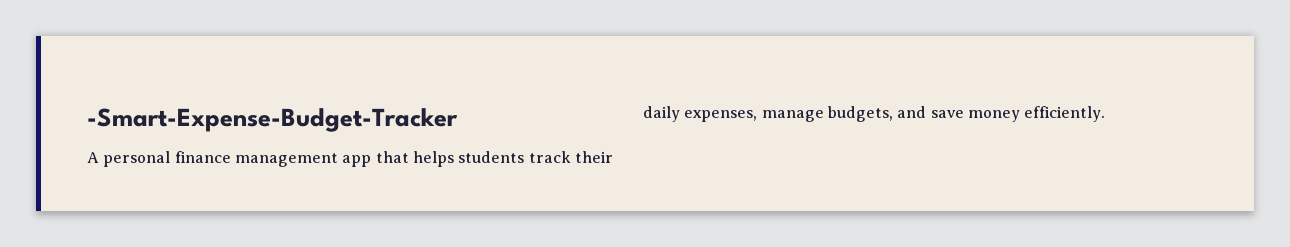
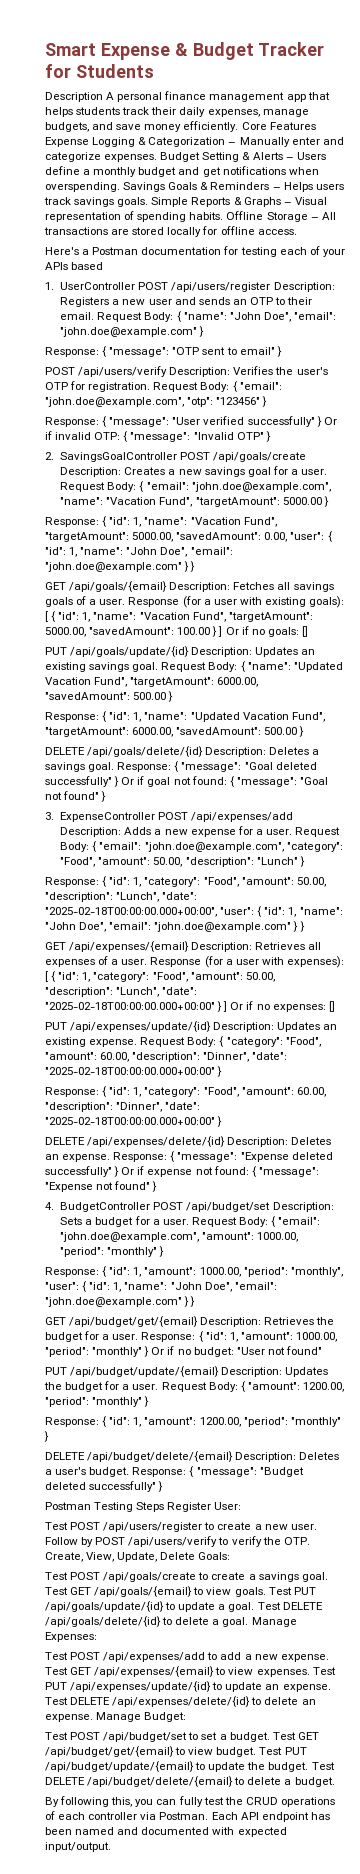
- -Smart-Expense-Budget-Tracker
- A personal finance management app that helps students track their daily expenses, manage budgets, and save money efficiently.
+ Smart Expense & Budget Tracker for Students
+ Description A personal finance management app that helps students track their daily expenses, manage budgets, and save money efficiently.
+ Core Features Expense Logging & Categorization – Manually enter and categorize expenses. Budget Setting & Alerts – Users define a monthly budget and get notifications when overspending. Savings Goals & Reminders – Helps users track savings goals. Simple Reports & Graphs – Visual representation of spending habits. Offline Storage – All transactions are stored locally for offline access.
+ Here's a Postman documentation for testing each of your APIs based
+ 1. UserController POST /api/users/register Description: Registers a new user and sends an OTP to their email. Request Body: { "name": "John Doe", "email": "john.doe@example.com" }
+ Response: { "message": "OTP sent to email" }
+ POST /api/users/verify Description: Verifies the user's OTP for registration. Request Body: { "email": "john.doe@example.com", "otp": "123456" }
+ Response: { "message": "User verified successfully" } Or if invalid OTP: { "message": "Invalid OTP" }
+ 2. SavingsGoalController POST /api/goals/create Description: Creates a new savings goal for a user. Request Body: { "email": "john.doe@example.com", "name": "Vacation Fund", "targetAmount": 5000.00 }
+ Response: { "id": 1, "name": "Vacation Fund", "targetAmount": 5000.00, "savedAmount": 0.00, "user": { "id": 1, "name": "John Doe", "email": "john.doe@example.com" } }
+ GET /api/goals/{email} Description: Fetches all savings goals of a user. Response (for a user with existing goals): [ { "id": 1, "name": "Vacation Fund", "targetAmount": 5000.00, "savedAmount": 100.00 } ] Or if no goals: []
+ PUT /api/goals/update/{id} Description: Updates an existing savings goal. Request Body: { "name": "Updated Vacation Fund", "targetAmount": 6000.00, "savedAmount": 500.00 }
+ Response: { "id": 1, "name": "Updated Vacation Fund", "targetAmount": 6000.00, "savedAmount": 500.00 }
+ DELETE /api/goals/delete/{id} Description: Deletes a savings goal. Response: { "message": "Goal deleted successfully" } Or if goal not found: { "message": "Goal not found" }
+ 3. ExpenseController POST /api/expenses/add Description: Adds a new expense for a user. Request Body: { "email": "john.doe@example.com", "category": "Food", "amount": 50.00, "description": "Lunch" }
+ Response: { "id": 1, "category": "Food", "amount": 50.00, "description": "Lunch", "date": "2025-02-18T00:00:00.000+00:00", "user": { "id": 1, "name": "John Doe", "email": "john.doe@example.com" } }
+ GET /api/expenses/{email} Description: Retrieves all expenses of a user. Response (for a user with expenses): [ { "id": 1, "category": "Food", "amount": 50.00, "description": "Lunch", "date": "2025-02-18T00:00:00.000+00:00" } ] Or if no expenses: []
+ PUT /api/expenses/update/{id} Description: Updates an existing expense. Request Body: { "category": "Food", "amount": 60.00, "description": "Dinner", "date": "2025-02-18T00:00:00.000+00:00" }
+ Response: { "id": 1, "category": "Food", "amount": 60.00, "description": "Dinner", "date": "2025-02-18T00:00:00.000+00:00" }
+ DELETE /api/expenses/delete/{id} Description: Deletes an expense. Response: { "message": "Expense deleted successfully" } Or if expense not found: { "message": "Expense not found" }
+ 4. BudgetController POST /api/budget/set Description: Sets a budget for a user. Request Body: { "email": "john.doe@example.com", "amount": 1000.00, "period": "monthly" }
+ Response: { "id": 1, "amount": 1000.00, "period": "monthly", "user": { "id": 1, "name": "John Doe", "email": "john.doe@example.com" } }
+ GET /api/budget/get/{email} Description: Retrieves the budget for a user. Response: { "id": 1, "amount": 1000.00, "period": "monthly" } Or if no budget: "User not found"
+ PUT /api/budget/update/{email} Description: Updates the budget for a user. Request Body: { "amount": 1200.00, "period": "monthly" }
+ Response: { "id": 1, "amount": 1200.00, "period": "monthly" }
+ DELETE /api/budget/delete/{email} Description: Deletes a user's budget. Response: { "message": "Budget deleted successfully" }
+ Postman Testing Steps Register User:
+ Test POST /api/users/register to create a new user. Follow by POST /api/users/verify to verify the OTP. Create, View, Update, Delete Goals:
+ Test POST /api/goals/create to create a savings goal. Test GET /api/goals/{email} to view goals. Test PUT /api/goals/update/{id} to update a goal. Test DELETE /api/goals/delete/{id} to delete a goal. Manage Expenses:
+ Test POST /api/expenses/add to add a new expense. Test GET /api/expenses/{email} to view expenses. Test PUT /api/expenses/update/{id} to update an expense. Test DELETE /api/expenses/delete/{id} to delete an expense. Manage Budget:
+ Test POST /api/budget/set to set a budget. Test GET /api/budget/get/{email} to view budget. Test PUT /api/budget/update/{email} to update the budget. Test DELETE /api/budget/delete/{email} to delete a budget.
+ By following this, you can fully test the CRUD operations of each controller via Postman. Each API endpoint has been named and documented with expected input/output.

